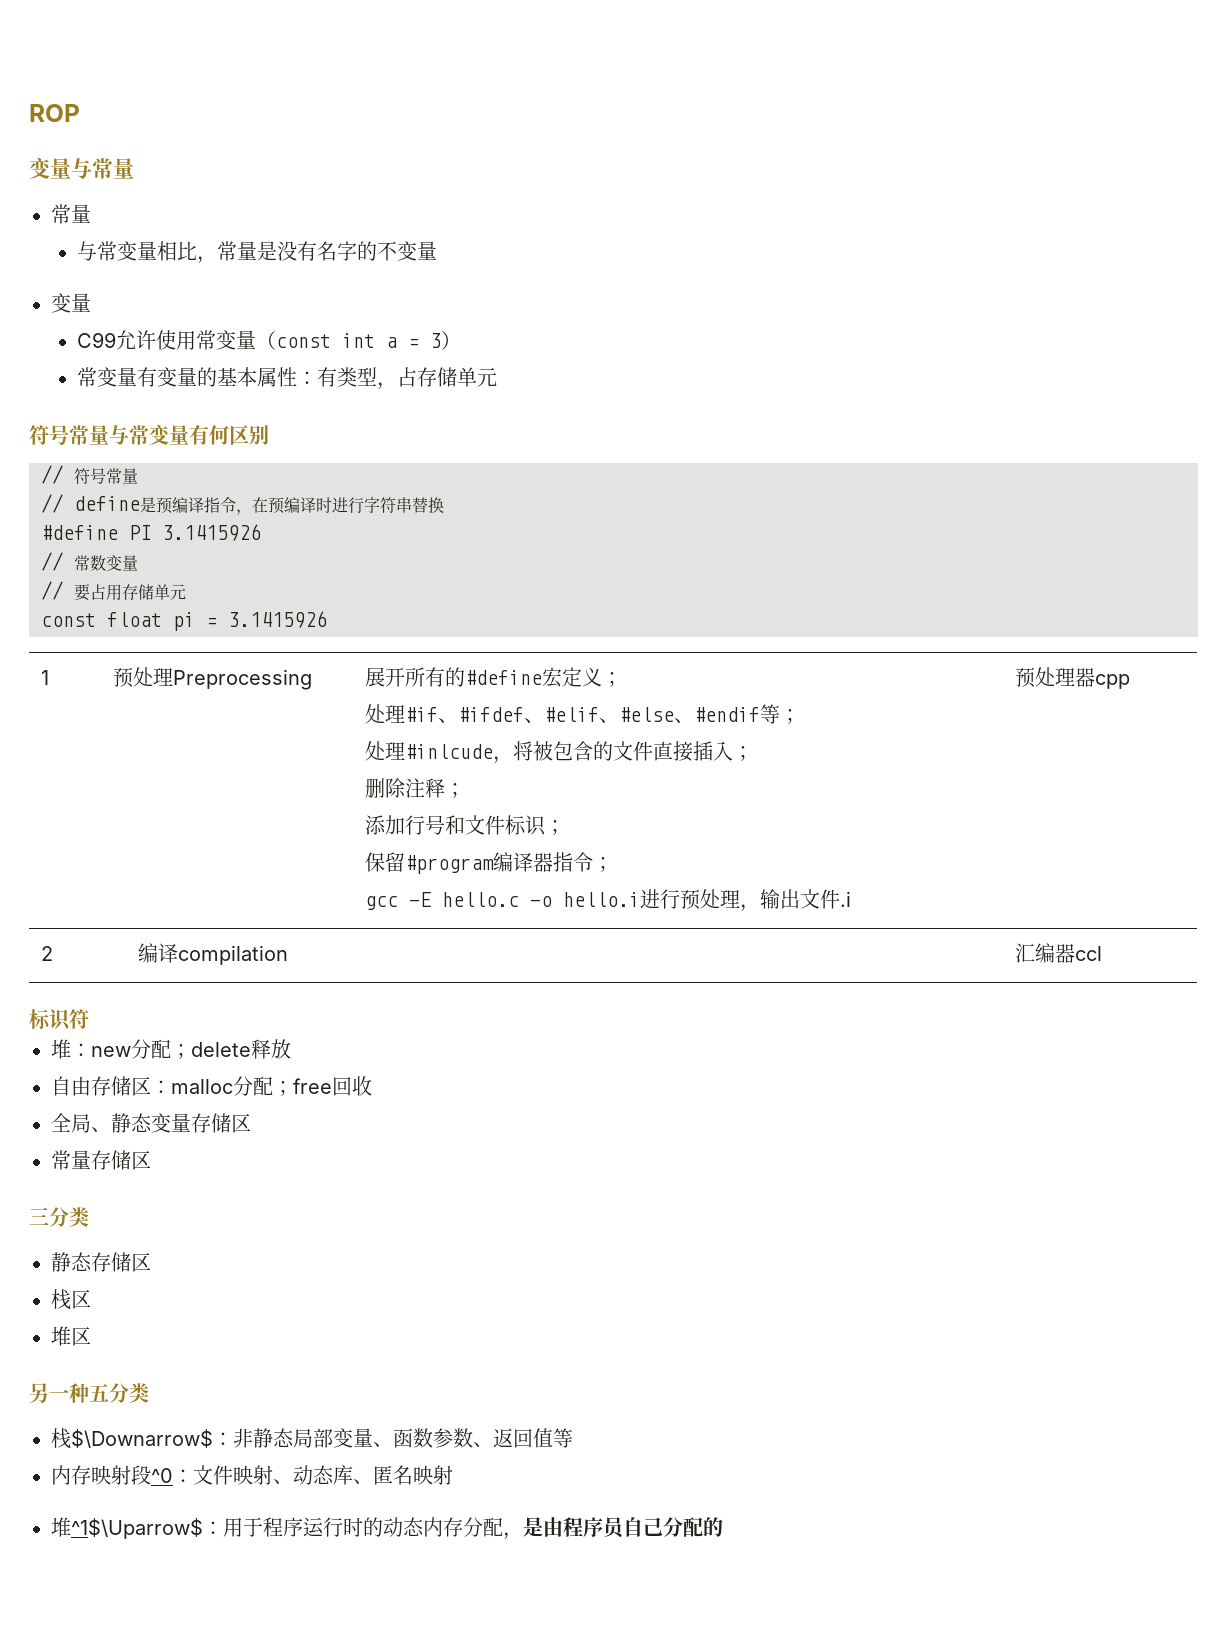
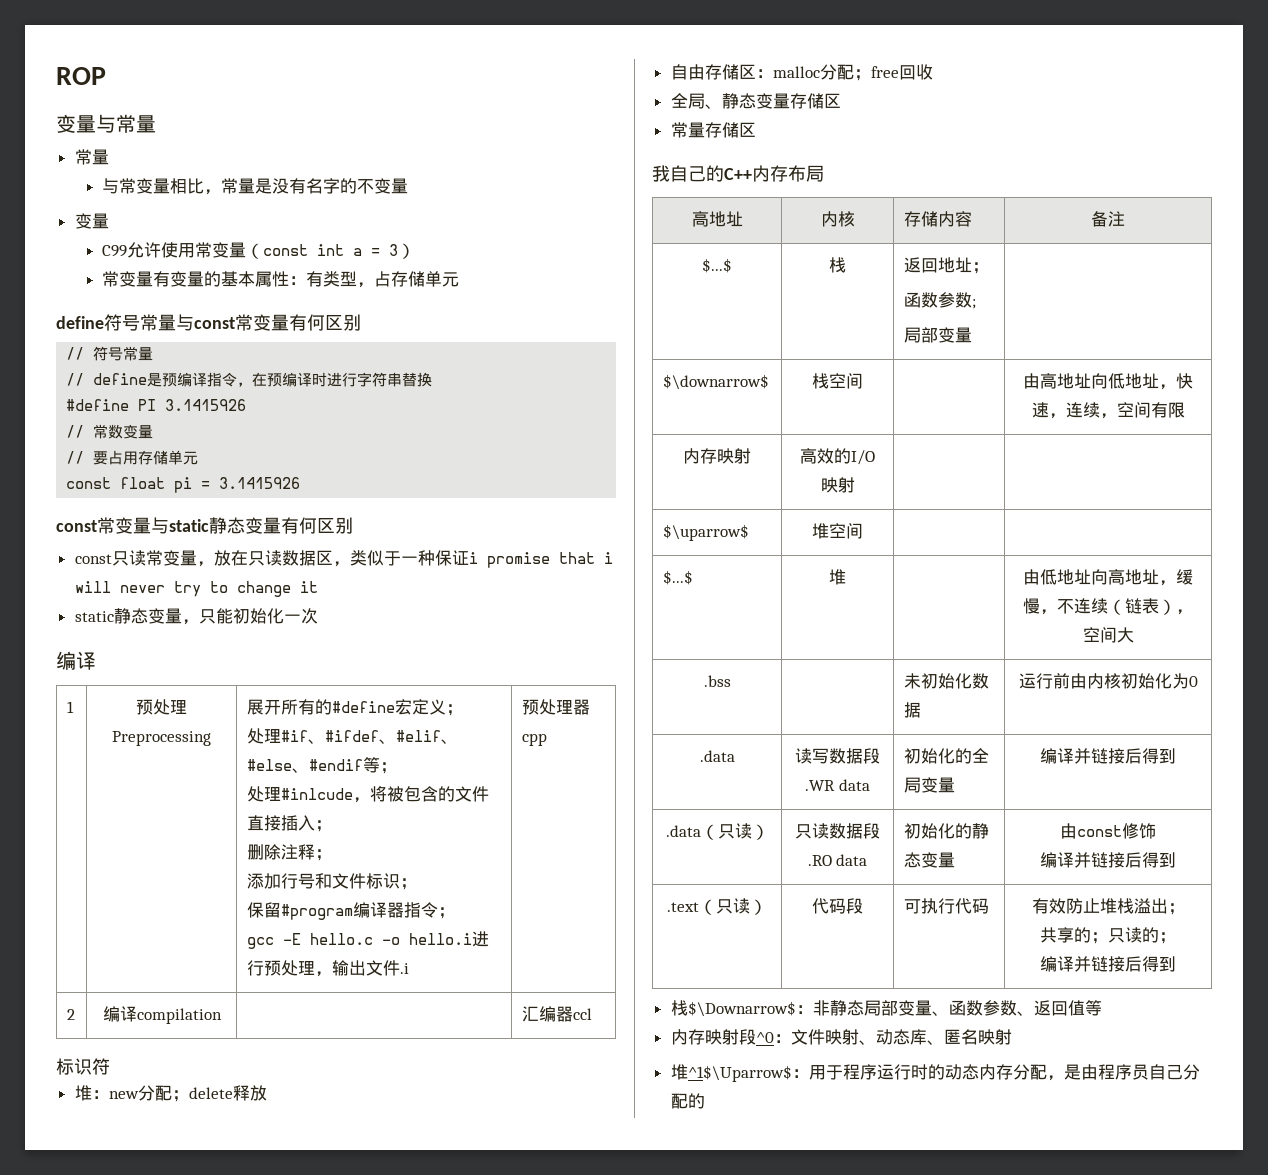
- 符号常量与常变量有何区别
+ define符号常量与const常变量有何区别
+ const常变量与static静态变量有何区别
+ const只读常变量，放在只读数据区，类似于一种保证i promise that i will never try to change it
+ static静态变量，只能初始化一次
+ 编译
- 三分类
- 静态存储区
- 栈区
- 堆区
- 另一种五分类
+ 我自己的C++内存布局
+ 高地址 | 内核 | 存储内容 | 备注
+ $...$ | 栈 | 返回地址；
+ 函数参数;
+ 局部变量 |
+ $\downarrow$ | 栈空间 | | 由高地址向低地址，快速，连续，空间有限
+ 内存映射 | 高效的I/O映射 | |
+ $\uparrow$ | 堆空间 | |
+ $...$ | 堆 | | 由低地址向高地址，缓慢，不连续（链表），空间大
+ .bss | | 未初始化数据 | 运行前由内核初始化为0
+ .data | 读写数据段.WR data | 初始化的全局变量 | 编译并链接后得到
+ .data（只读） | 只读数据段.RO data | 初始化的静态变量 | 由const修饰
+ 编译并链接后得到
+ .text（只读） | 代码段 | 可执行代码 | 有效防止堆栈溢出；
+ 共享的；只读的；
+ 编译并链接后得到

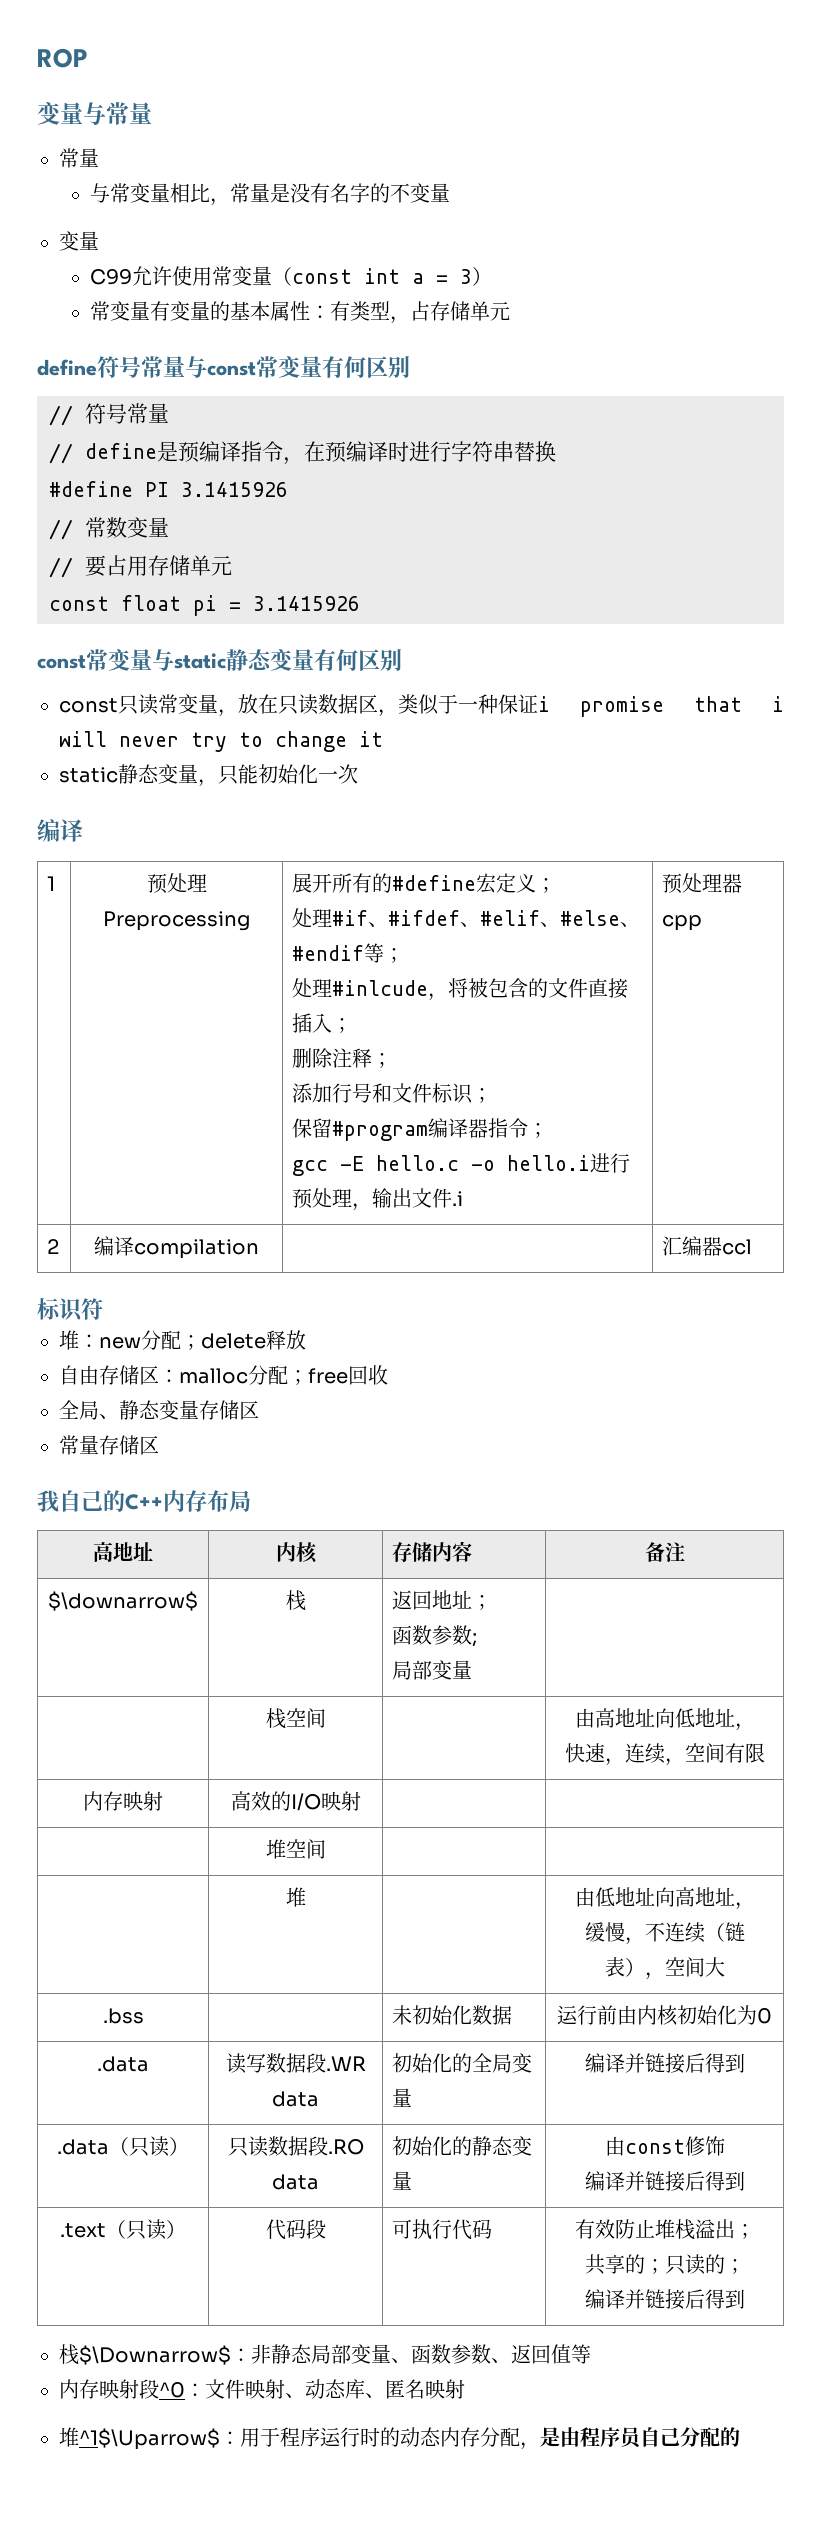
- $...$ | 栈 | 返回地址；
+ $\downarrow$ | 栈 | 返回地址；
- $\downarrow$ | 栈空间 | | 由高地址向低地址，快速，连续，空间有限
+ | 栈空间 | | 由高地址向低地址，
+ 快速，连续，空间有限
- $\uparrow$ | 堆空间 | |
+ | 堆空间 | |
- $...$ | 堆 | | 由低地址向高地址，缓慢，不连续（链表），空间大
+ | 堆 | | 由低地址向高地址，
+ 缓慢，不连续（链表），空间大

